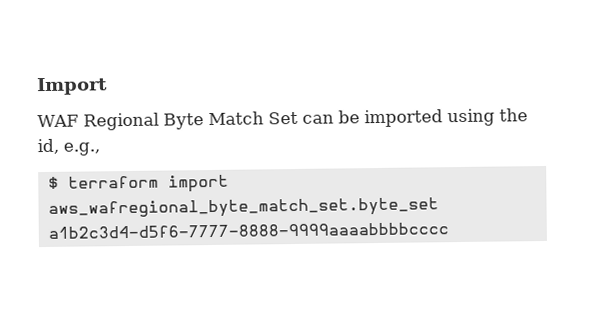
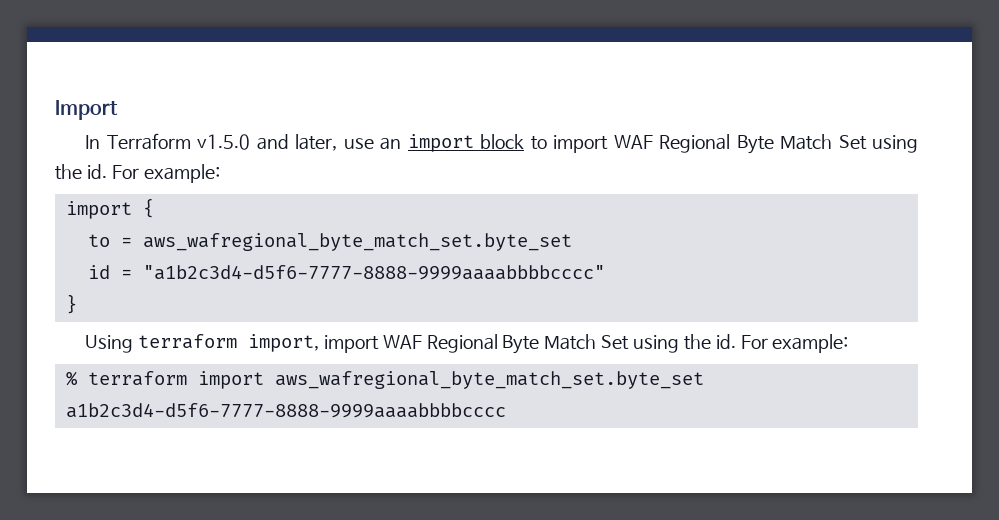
- WAF Regional Byte Match Set can be imported using the id, e.g.,
- $ terraform import aws_wafregional_byte_match_set.byte_set a1b2c3d4-d5f6-7777-8888-9999aaaabbbbcccc
+ In Terraform v1.5.0 and later, use an import block to import WAF Regional Byte Match Set using the id. For example:
+ import {
+ to = aws_wafregional_byte_match_set.byte_set
+ id = "a1b2c3d4-d5f6-7777-8888-9999aaaabbbbcccc"
+ }
+ Using terraform import, import WAF Regional Byte Match Set using the id. For example:
+ % terraform import aws_wafregional_byte_match_set.byte_set a1b2c3d4-d5f6-7777-8888-9999aaaabbbbcccc

